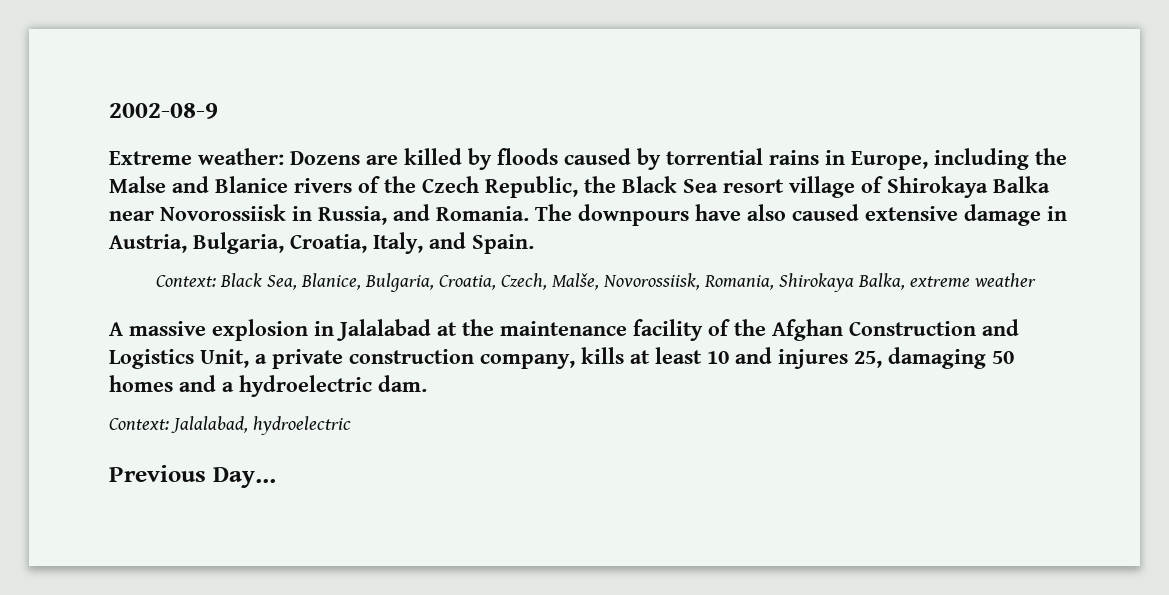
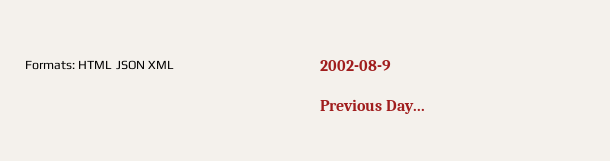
+ Formats: HTML JSON XML
  2002-08-9
- Extreme weather: Dozens are killed by floods caused by torrential rains in Europe, including the Malse and Blanice rivers of the Czech Republic, the Black Sea resort village of Shirokaya Balka near Novorossiisk in Russia, and Romania. The downpours have also caused extensive damage in Austria, Bulgaria, Croatia, Italy, and Spain.
- Context: Black Sea, Blanice, Bulgaria, Croatia, Czech, Malše, Novorossiisk, Romania, Shirokaya Balka, extreme weather
- A massive explosion in Jalalabad at the maintenance facility of the Afghan Construction and Logistics Unit, a private construction company, kills at least 10 and injures 25, damaging 50 homes and a hydroelectric dam.
- Context: Jalalabad, hydroelectric

